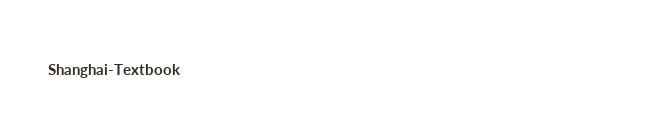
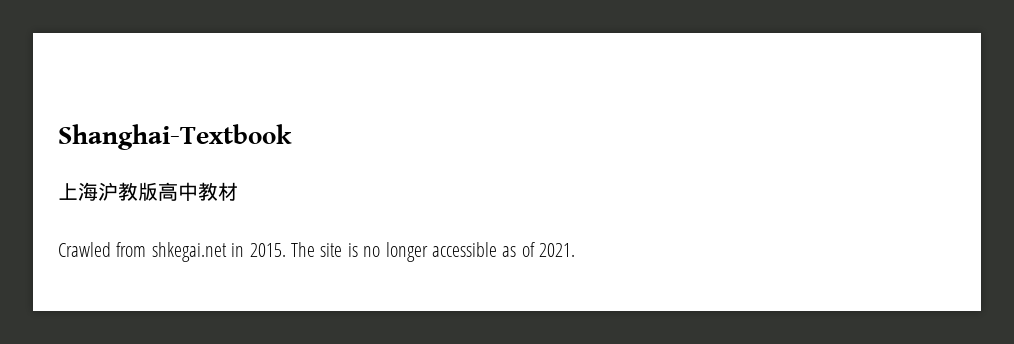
+ 上海沪教版高中教材
+ Crawled from shkegai.net in 2015. The site is no longer accessible as of 2021.

